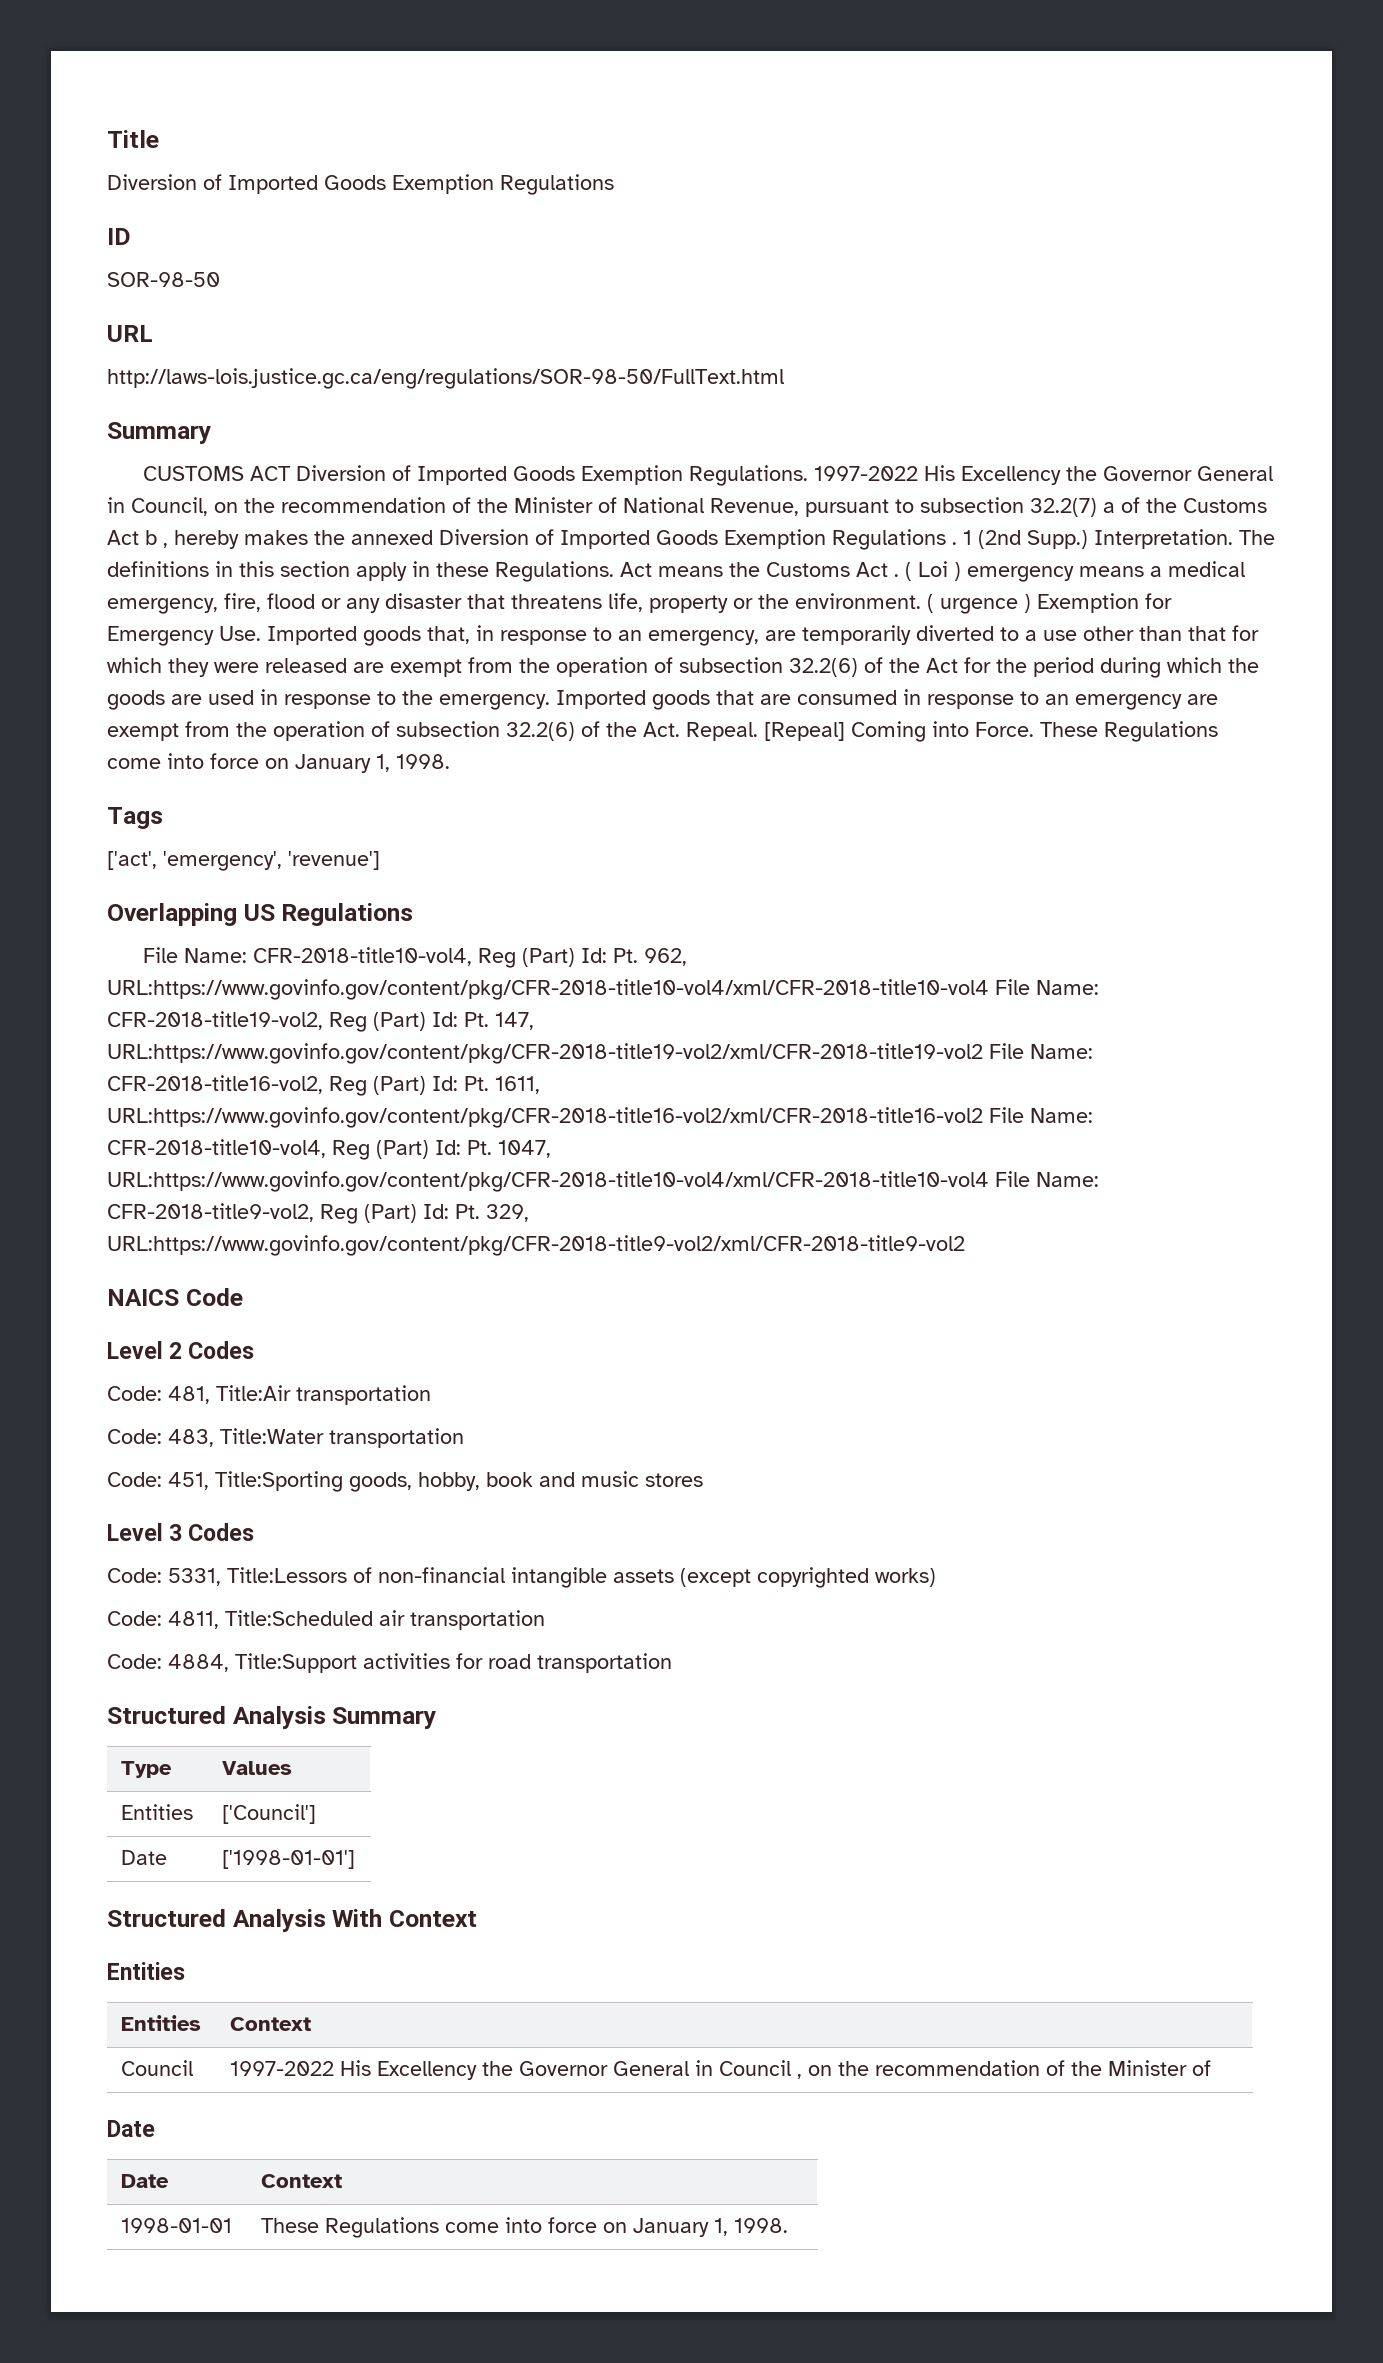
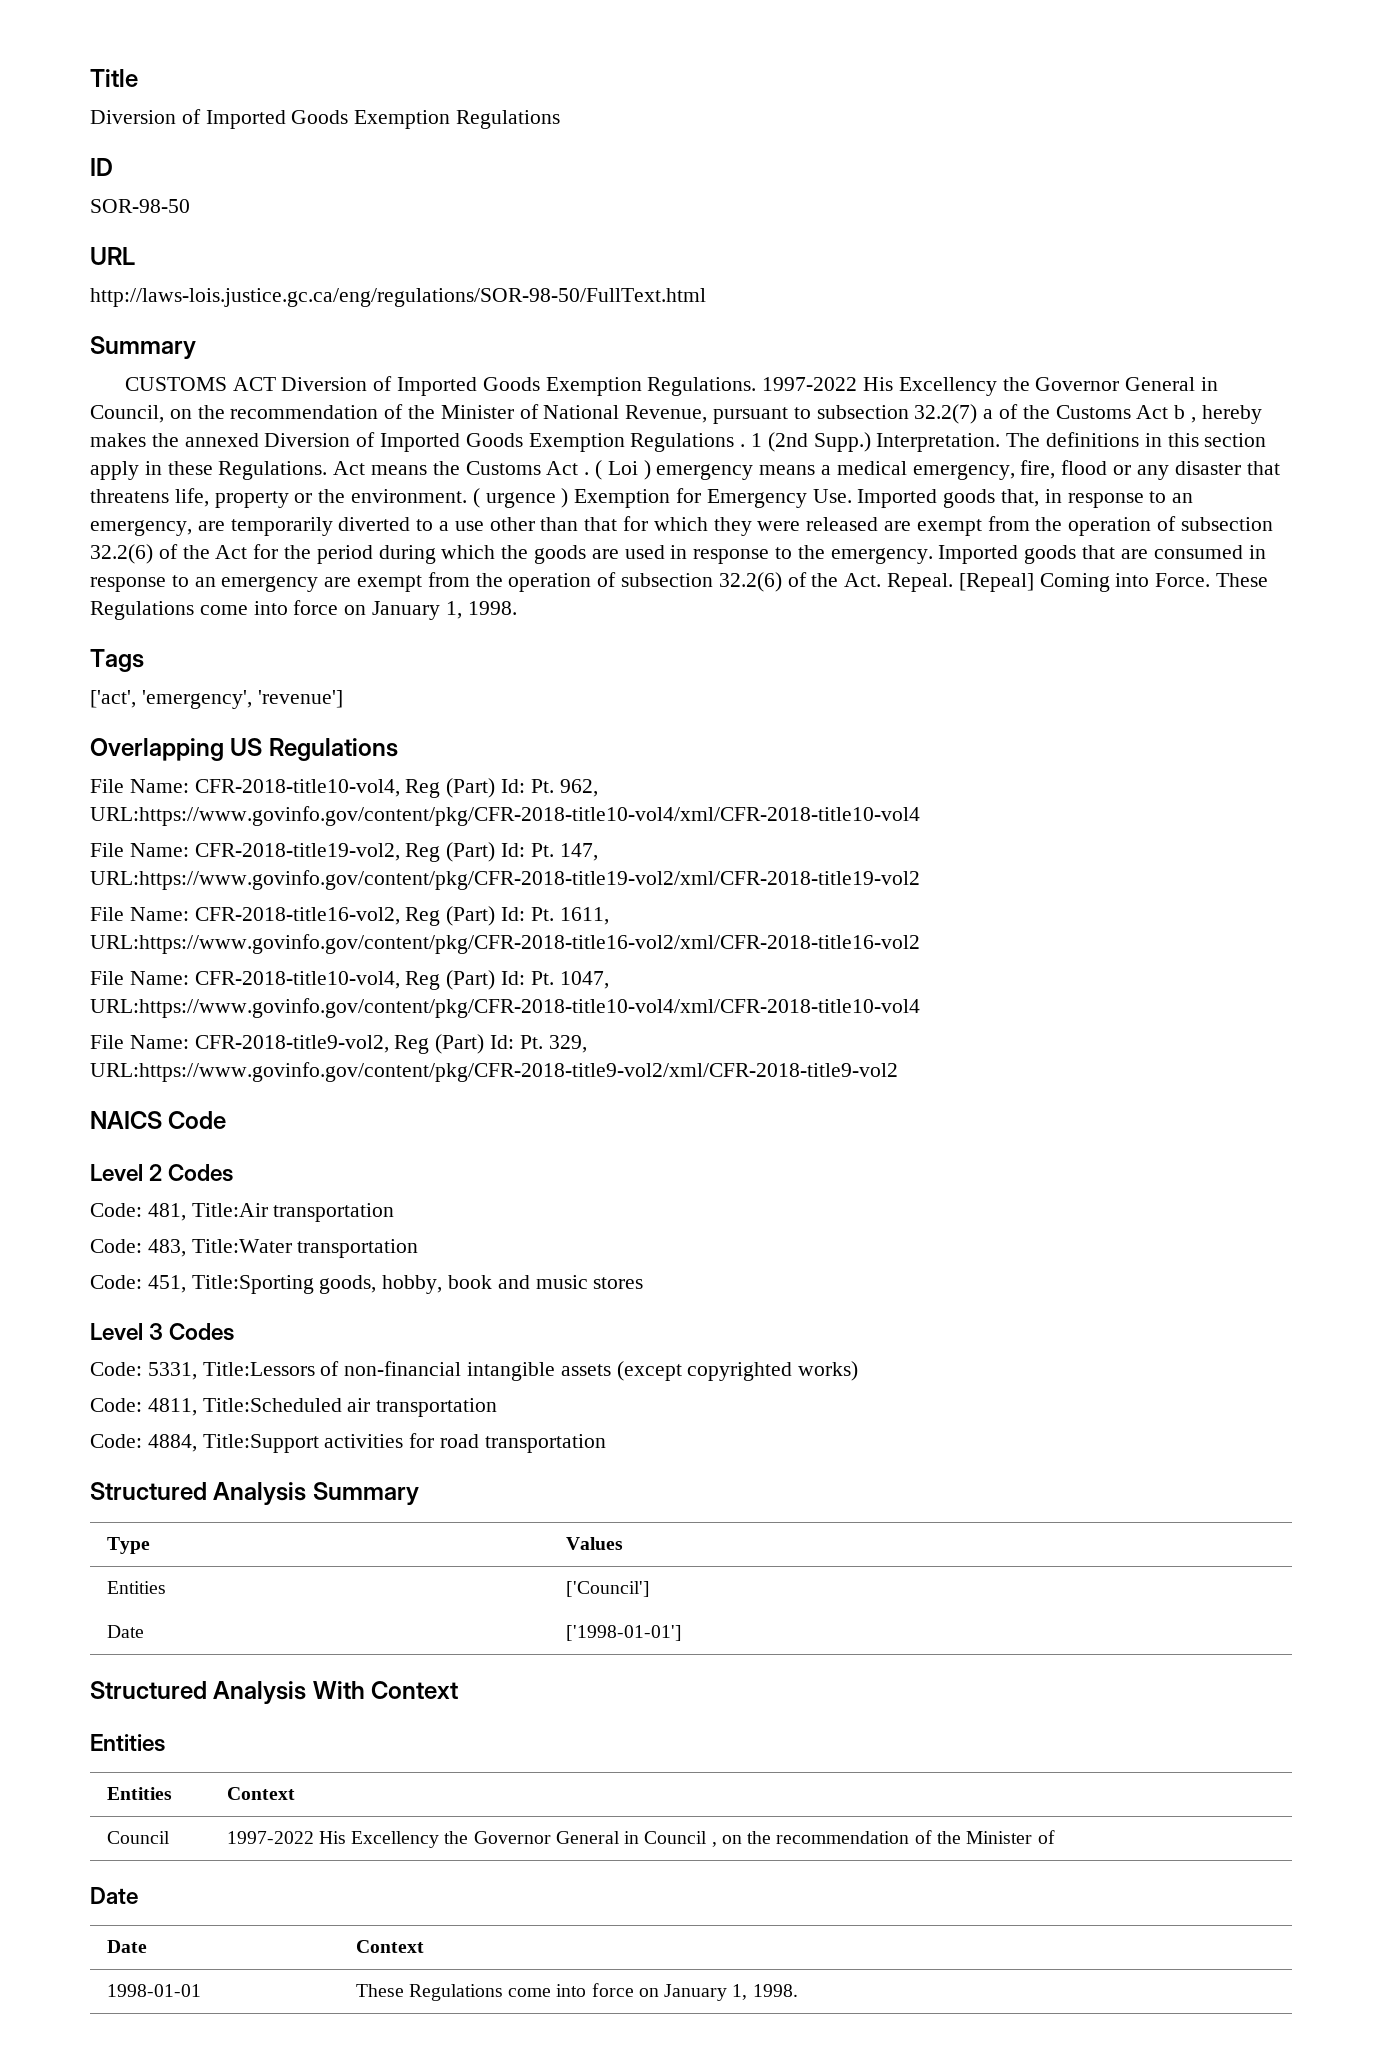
- File Name: CFR-2018-title10-vol4, Reg (Part) Id: Pt. 962, URL:https://www.govinfo.gov/content/pkg/CFR-2018-title10-vol4/xml/CFR-2018-title10-vol4 File Name: CFR-2018-title19-vol2, Reg (Part) Id: Pt. 147, URL:https://www.govinfo.gov/content/pkg/CFR-2018-title19-vol2/xml/CFR-2018-title19-vol2 File Name: CFR-2018-title16-vol2, Reg (Part) Id: Pt. 1611, URL:https://www.govinfo.gov/content/pkg/CFR-2018-title16-vol2/xml/CFR-2018-title16-vol2 File Name: CFR-2018-title10-vol4, Reg (Part) Id: Pt. 1047, URL:https://www.govinfo.gov/content/pkg/CFR-2018-title10-vol4/xml/CFR-2018-title10-vol4 File Name: CFR-2018-title9-vol2, Reg (Part) Id: Pt. 329, URL:https://www.govinfo.gov/content/pkg/CFR-2018-title9-vol2/xml/CFR-2018-title9-vol2
+ File Name: CFR-2018-title10-vol4, Reg (Part) Id: Pt. 962, URL:https://www.govinfo.gov/content/pkg/CFR-2018-title10-vol4/xml/CFR-2018-title10-vol4
+ File Name: CFR-2018-title19-vol2, Reg (Part) Id: Pt. 147, URL:https://www.govinfo.gov/content/pkg/CFR-2018-title19-vol2/xml/CFR-2018-title19-vol2
+ File Name: CFR-2018-title16-vol2, Reg (Part) Id: Pt. 1611, URL:https://www.govinfo.gov/content/pkg/CFR-2018-title16-vol2/xml/CFR-2018-title16-vol2
+ File Name: CFR-2018-title10-vol4, Reg (Part) Id: Pt. 1047, URL:https://www.govinfo.gov/content/pkg/CFR-2018-title10-vol4/xml/CFR-2018-title10-vol4
+ File Name: CFR-2018-title9-vol2, Reg (Part) Id: Pt. 329, URL:https://www.govinfo.gov/content/pkg/CFR-2018-title9-vol2/xml/CFR-2018-title9-vol2

